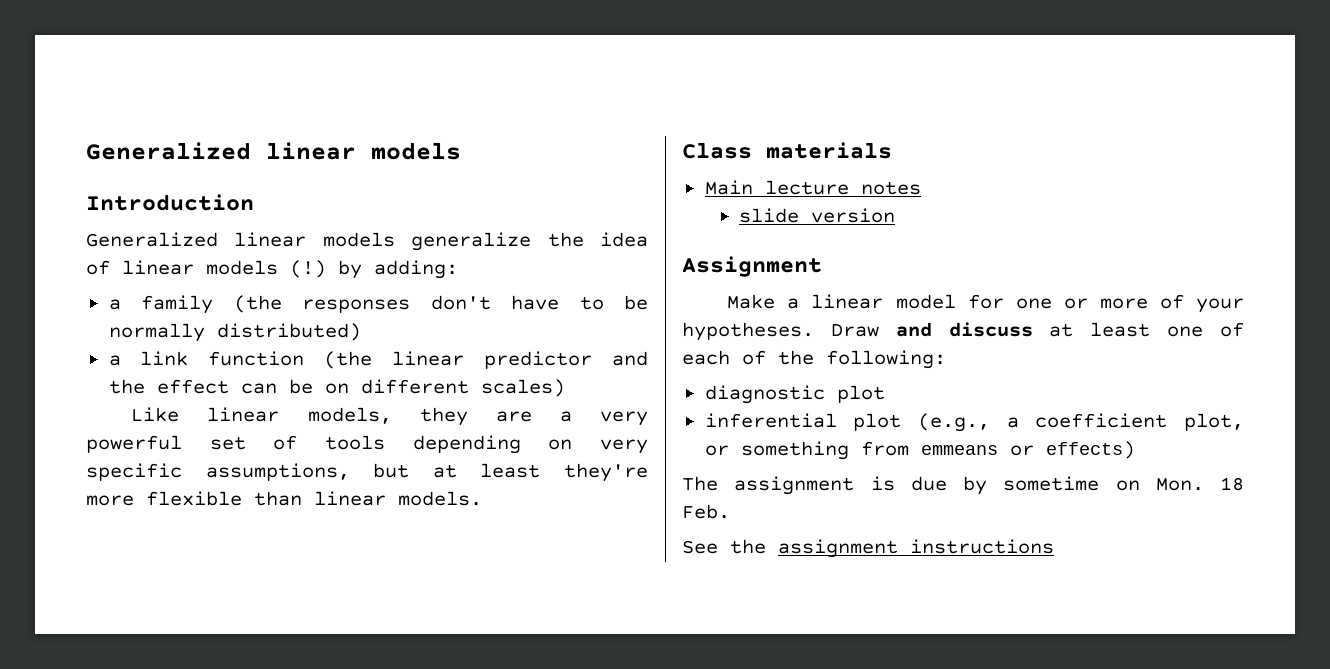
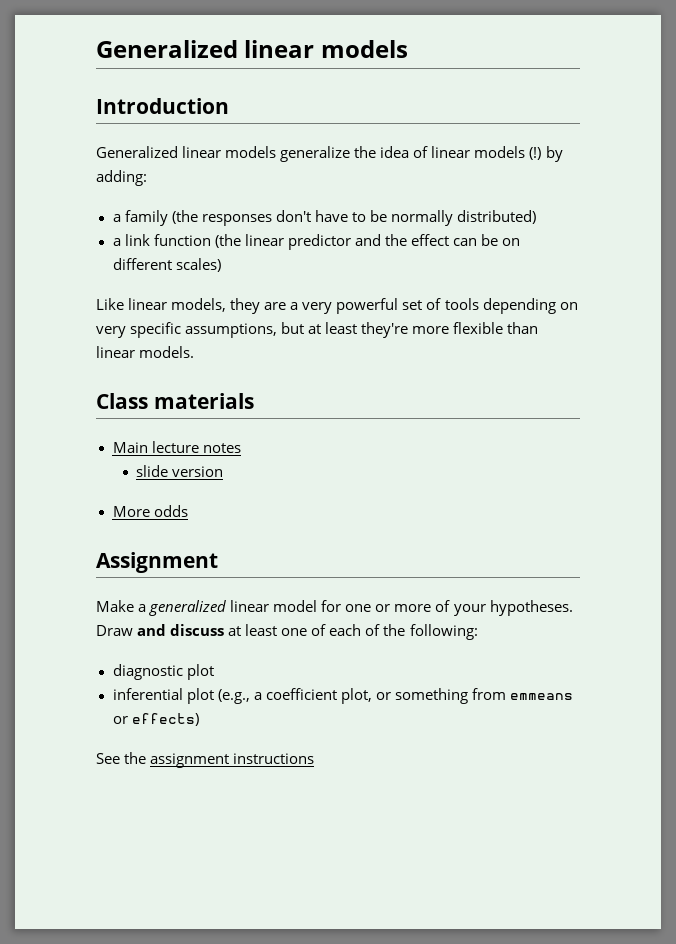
+ More odds
- Make a linear model for one or more of your hypotheses.
+ Make a generalized linear model for one or more of your hypotheses.
- The assignment is due by sometime on Mon. 18 Feb.

